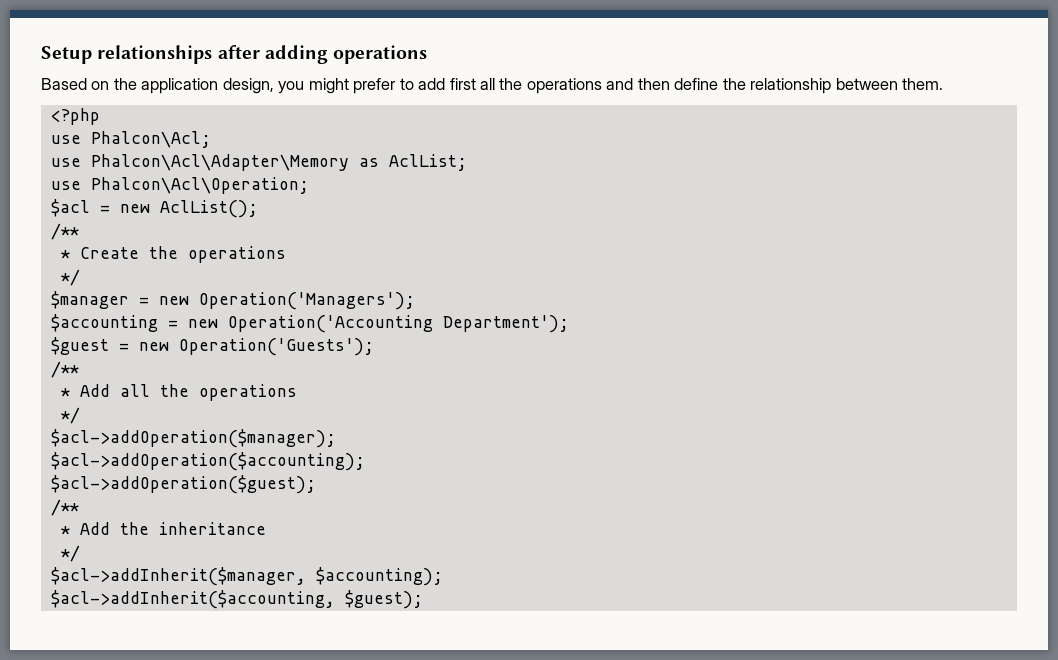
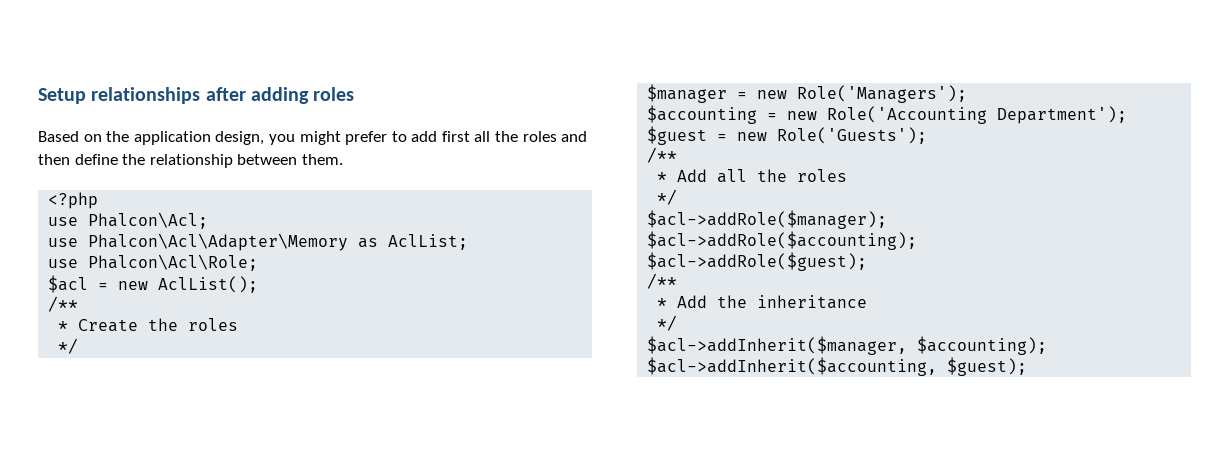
- Setup relationships after adding operations
+ Setup relationships after adding roles
- Based on the application design, you might prefer to add first all the operations and then define the relationship between them.
+ Based on the application design, you might prefer to add first all the roles and then define the relationship between them.
- use Phalcon\Acl\Operation;
+ use Phalcon\Acl\Role;
- * Create the operations
+ * Create the roles
- $manager = new Operation('Managers');
+ $manager = new Role('Managers');
- $accounting = new Operation('Accounting Department');
+ $accounting = new Role('Accounting Department');
- $guest = new Operation('Guests');
+ $guest = new Role('Guests');
- * Add all the operations
+ * Add all the roles
  */
- $acl->addOperation($manager);
- $acl->addOperation($accounting);
- $acl->addOperation($guest);
+ $acl->addRole($manager);
+ $acl->addRole($accounting);
+ $acl->addRole($guest);

